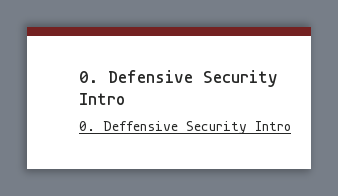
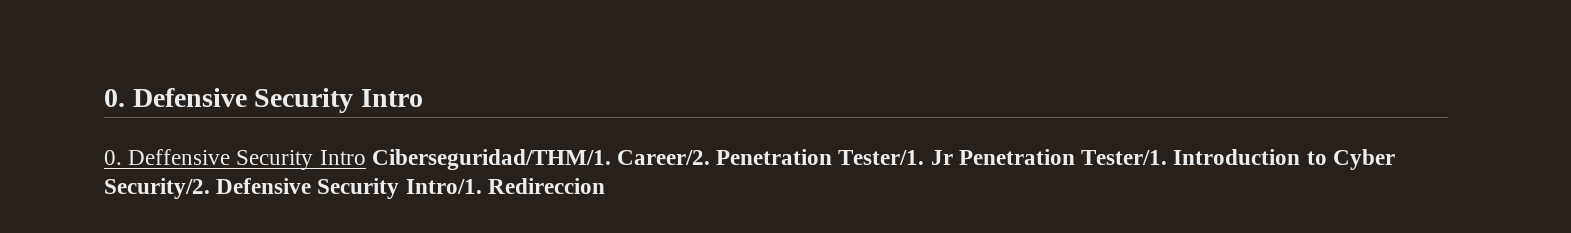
- 0. Deffensive Security Intro
+ 0. Deffensive Security Intro Ciberseguridad/THM/1. Career/2. Penetration Tester/1. Jr Penetration Tester/1. Introduction to Cyber Security/2. Defensive Security Intro/1. Redireccion

